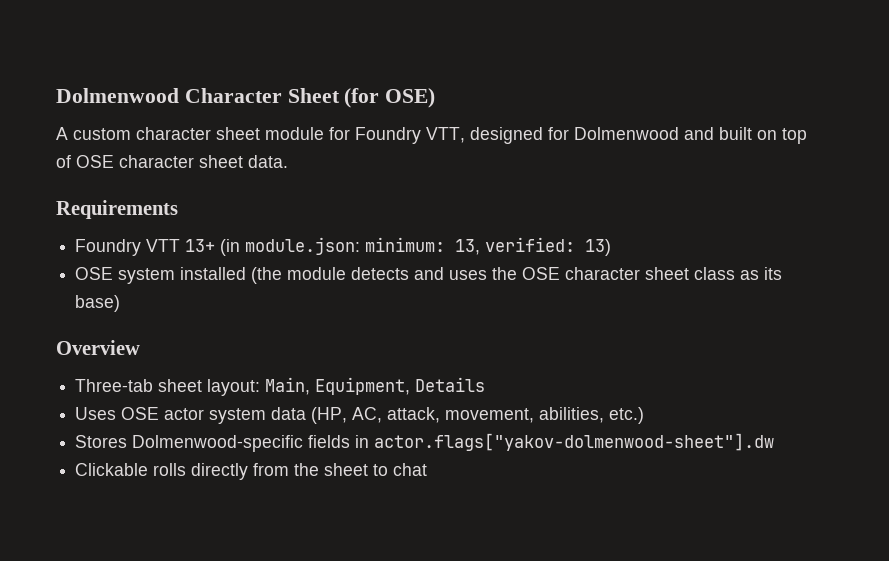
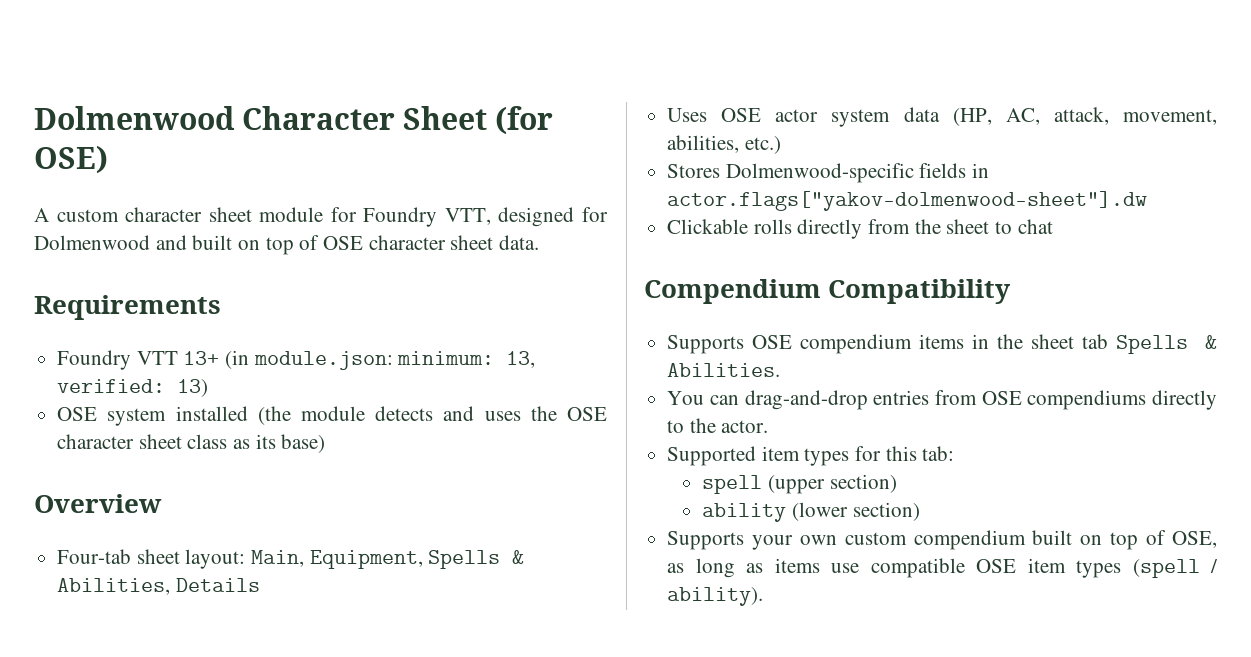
- Three-tab sheet layout: Main, Equipment, Details
+ Four-tab sheet layout: Main, Equipment, Spells & Abilities, Details
+ Compendium Compatibility
+ Supports OSE compendium items in the sheet tab Spells & Abilities.
+ You can drag-and-drop entries from OSE compendiums directly to the actor.
+ Supported item types for this tab:
+ spell (upper section)
+ ability (lower section)
+ Supports your own custom compendium built on top of OSE, as long as items use compatible OSE item types (spell / ability).

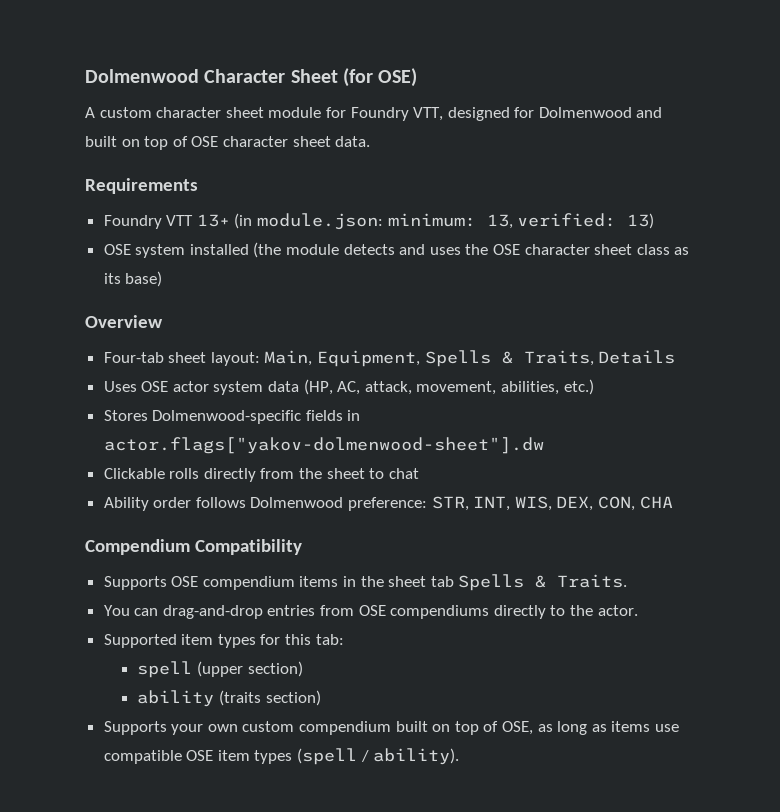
- Four-tab sheet layout: Main, Equipment, Spells & Abilities, Details
+ Four-tab sheet layout: Main, Equipment, Spells & Traits, Details
+ Ability order follows Dolmenwood preference: STR, INT, WIS, DEX, CON, CHA
- Supports OSE compendium items in the sheet tab Spells & Abilities.
+ Supports OSE compendium items in the sheet tab Spells & Traits.
- ability (lower section)
+ ability (traits section)

